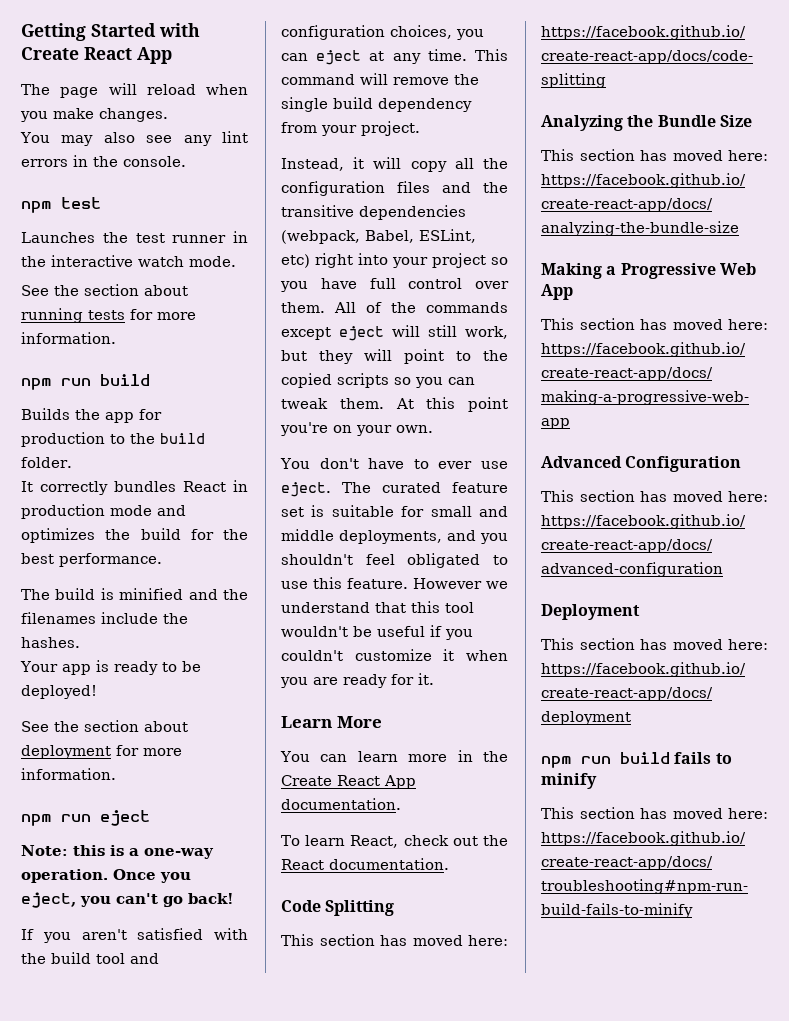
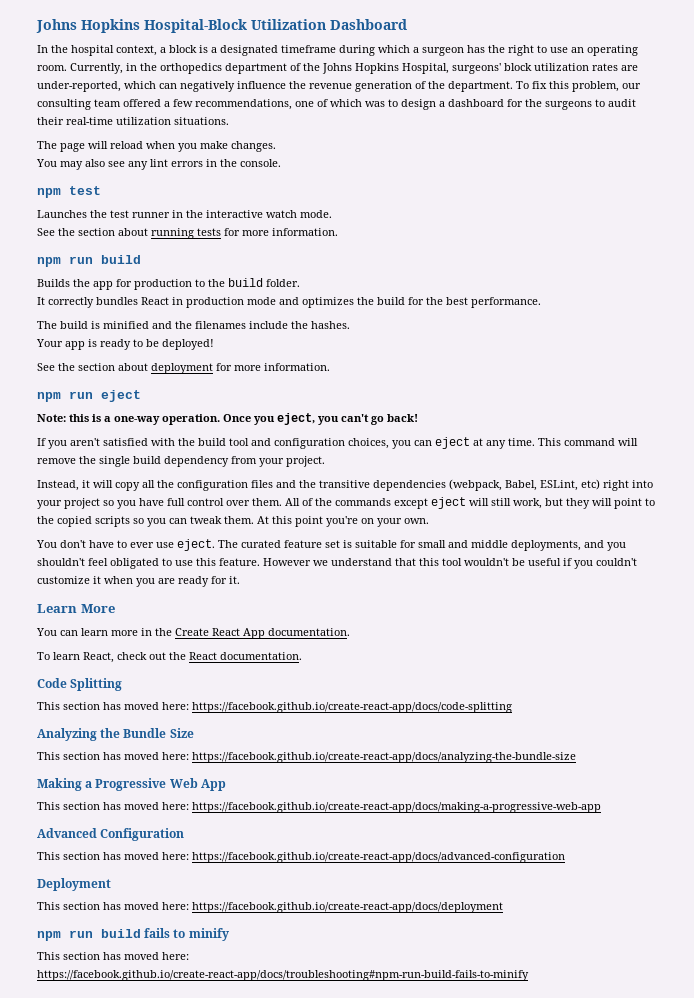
- Getting Started with Create React App
+ Johns Hopkins Hospital-Block Utilization Dashboard
+ In the hospital context, a block is a designated timeframe during which a surgeon has the right to use an operating room. Currently, in the orthopedics department of the Johns Hopkins Hospital, surgeons' block utilization rates are under-reported, which can negatively influence the revenue generation of the department. To fix this problem, our consulting team offered a few recommendations, one of which was to design a dashboard for the surgeons to audit their real-time utilization situations.

